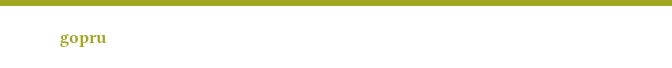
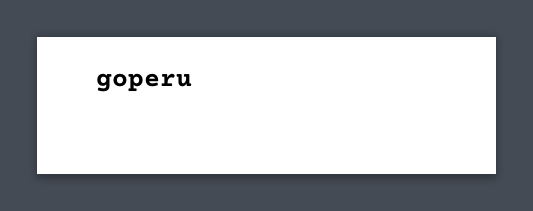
- gopru
+ goperu

